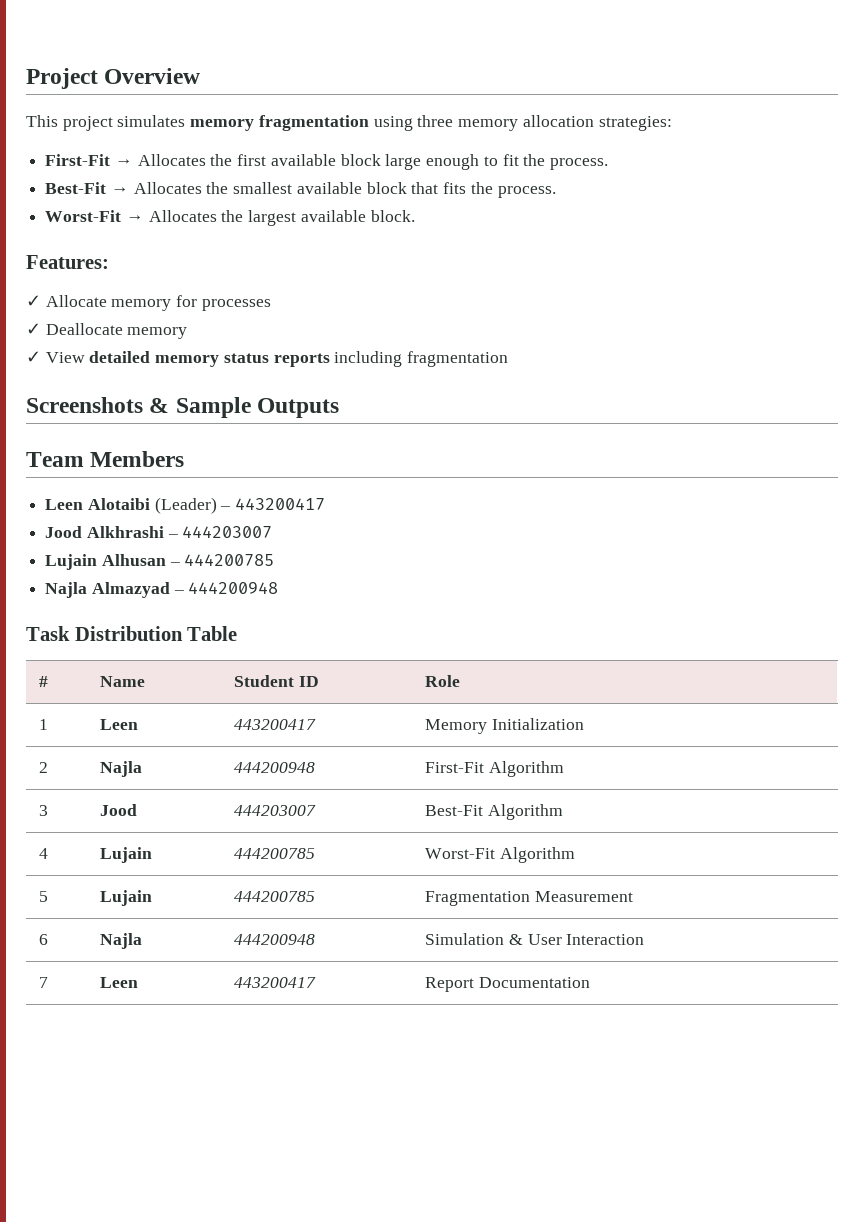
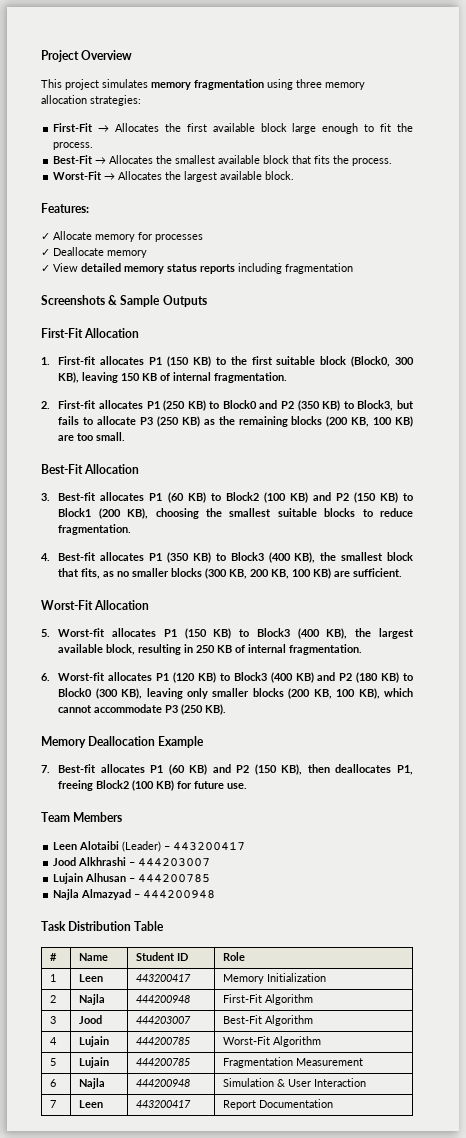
+ First-Fit Allocation
+ 1. First-fit allocates P1 (150 KB) to the first suitable block (Block0, 300 KB), leaving 150 KB of internal fragmentation.
+ 2. First-fit allocates P1 (250 KB) to Block0 and P2 (350 KB) to Block3, but fails to allocate P3 (250 KB) as the remaining blocks (200 KB, 100 KB) are too small.
+ Best-Fit Allocation
+ 3. Best-fit allocates P1 (60 KB) to Block2 (100 KB) and P2 (150 KB) to Block1 (200 KB), choosing the smallest suitable blocks to reduce fragmentation.
+ 4. Best-fit allocates P1 (350 KB) to Block3 (400 KB), the smallest block that fits, as no smaller blocks (300 KB, 200 KB, 100 KB) are sufficient.
+ Worst-Fit Allocation
+ 5. Worst-fit allocates P1 (150 KB) to Block3 (400 KB), the largest available block, resulting in 250 KB of internal fragmentation.
+ 6. Worst-fit allocates P1 (120 KB) to Block3 (400 KB) and P2 (180 KB) to Block0 (300 KB), leaving only smaller blocks (200 KB, 100 KB), which cannot accommodate P3 (250 KB).
+ Memory Deallocation Example
+ 7. Best-fit allocates P1 (60 KB) and P2 (150 KB), then deallocates P1, freeing Block2 (100 KB) for future use.

